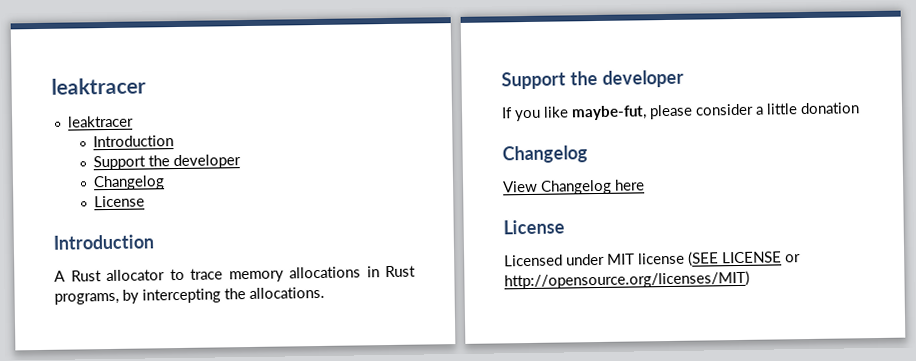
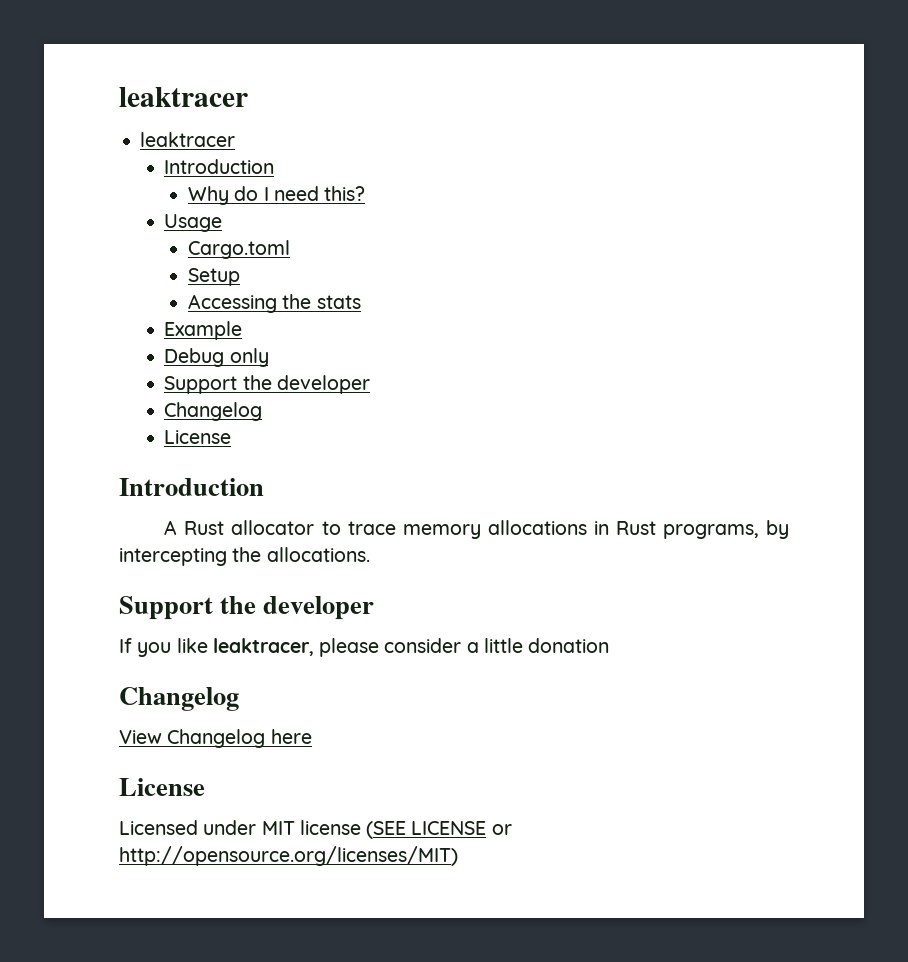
+ Why do I need this?
+ Usage
+ Cargo.toml
+ Setup
+ Accessing the stats
+ Example
+ Debug only
- If you like maybe-fut, please consider a little donation
+ If you like leaktracer, please consider a little donation

